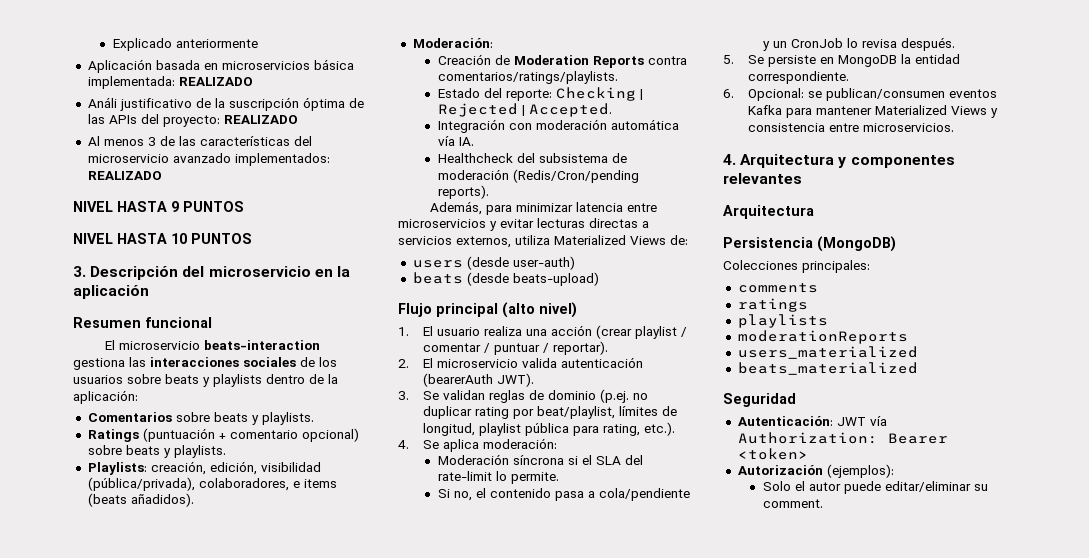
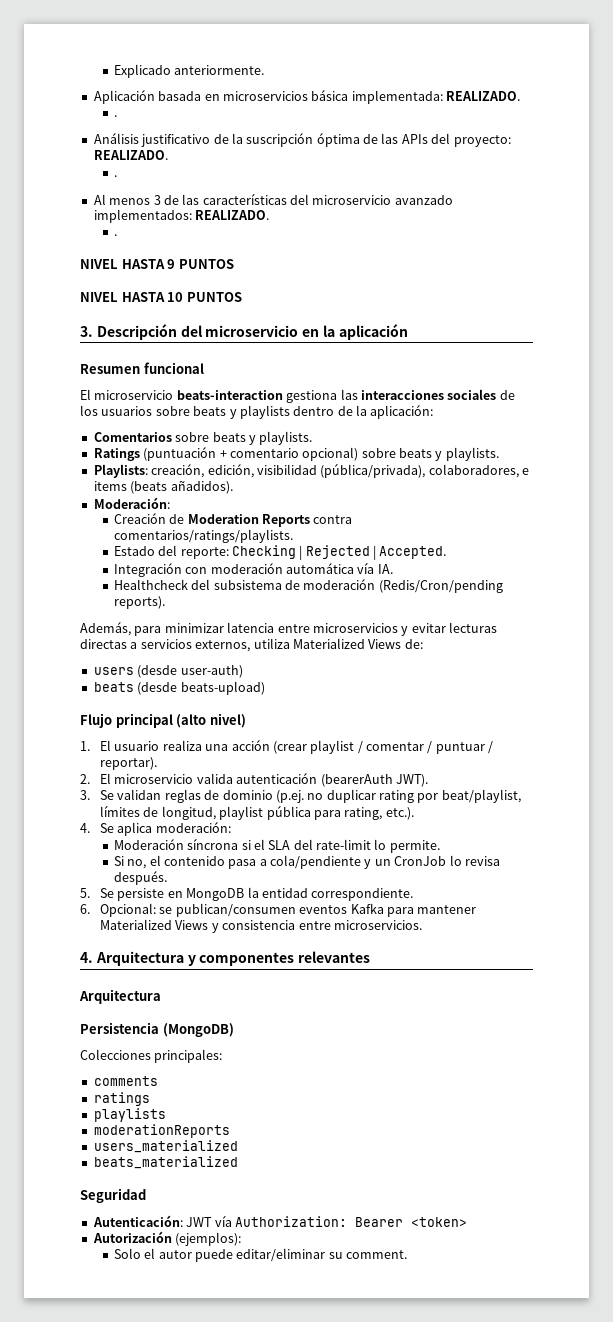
- Explicado anteriormente
+ Explicado anteriormente.
- Aplicación basada en microservicios básica implementada: REALIZADO
- Análi justificativo de la suscripción óptima de las APIs del proyecto: REALIZADO
+ Aplicación basada en microservicios básica implementada: REALIZADO.
+ .
+ Análisis justificativo de la suscripción óptima de las APIs del proyecto: REALIZADO.
+ .
- Al menos 3 de las características del microservicio avanzado implementados: REALIZADO
+ Al menos 3 de las características del microservicio avanzado implementados: REALIZADO.
+ .

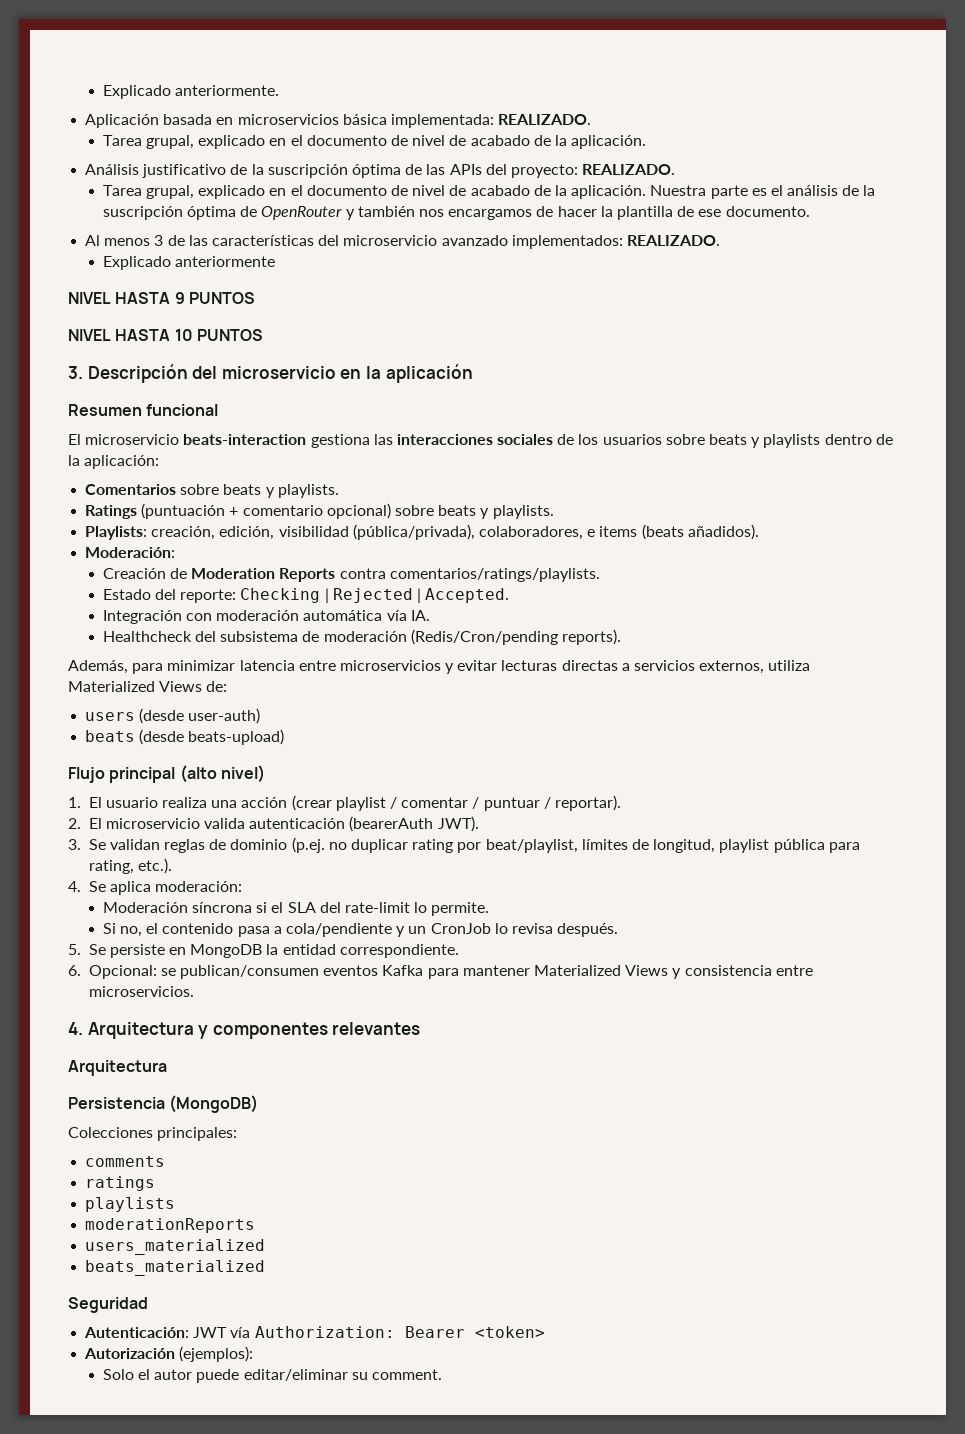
  Aplicación basada en microservicios básica implementada: REALIZADO.
- .
+ Tarea grupal, explicado en el documento de nivel de acabado de la aplicación.
  Análisis justificativo de la suscripción óptima de las APIs del proyecto: REALIZADO.
- .
+ Tarea grupal, explicado en el documento de nivel de acabado de la aplicación. Nuestra parte es el análisis de la suscripción óptima de OpenRouter y también nos encargamos de hacer la plantilla de ese documento.
  Al menos 3 de las características del microservicio avanzado implementados: REALIZADO.
- .
+ Explicado anteriormente

